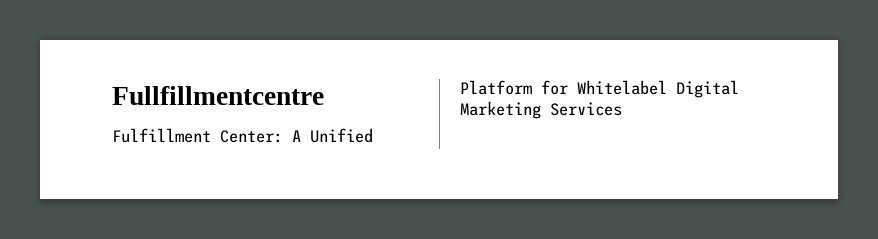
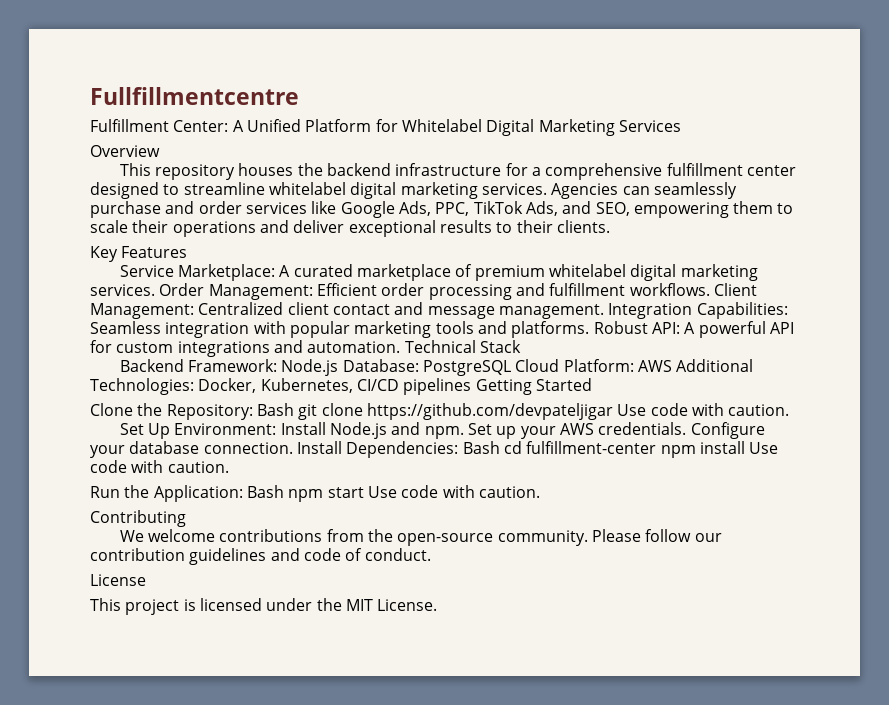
+ Overview
+ This repository houses the backend infrastructure for a comprehensive fulfillment center designed to streamline whitelabel digital marketing services. Agencies can seamlessly purchase and order services like Google Ads, PPC, TikTok Ads, and SEO, empowering them to scale their operations and deliver exceptional results to their clients.
+ Key Features
+ Service Marketplace: A curated marketplace of premium whitelabel digital marketing services. Order Management: Efficient order processing and fulfillment workflows. Client Management: Centralized client contact and message management. Integration Capabilities: Seamless integration with popular marketing tools and platforms. Robust API: A powerful API for custom integrations and automation. Technical Stack
+ Backend Framework: Node.js Database: PostgreSQL Cloud Platform: AWS Additional Technologies: Docker, Kubernetes, CI/CD pipelines Getting Started
+ Clone the Repository: Bash git clone https://github.com/devpateljigar Use code with caution.
+ Set Up Environment: Install Node.js and npm. Set up your AWS credentials. Configure your database connection. Install Dependencies: Bash cd fulfillment-center npm install Use code with caution.
+ Run the Application: Bash npm start Use code with caution.
+ Contributing
+ We welcome contributions from the open-source community. Please follow our contribution guidelines and code of conduct.
+ License
+ This project is licensed under the MIT License.

